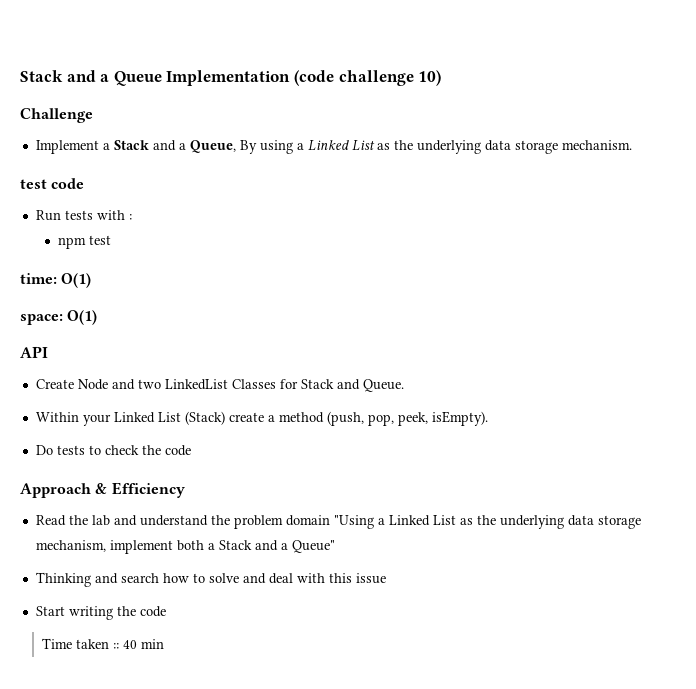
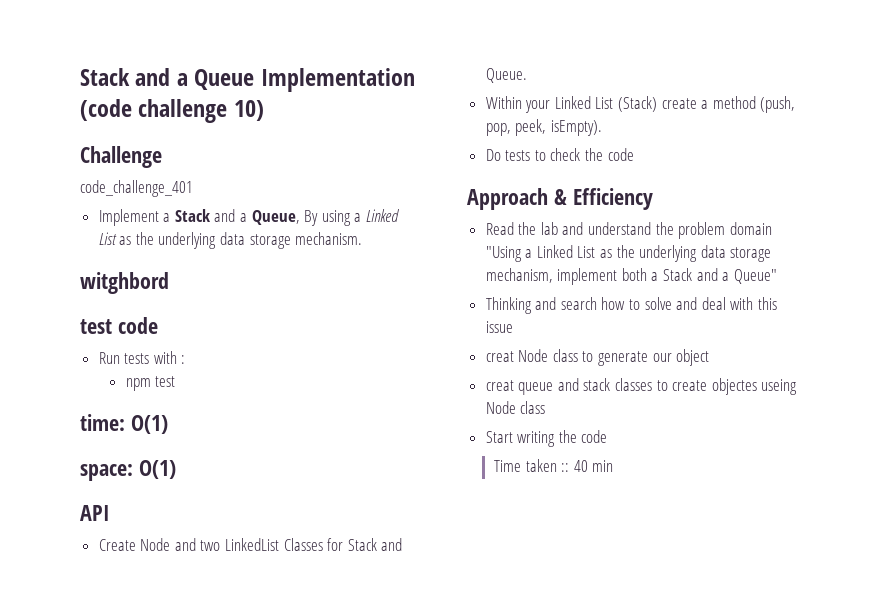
+ code_challenge_401
+ witghbord
+ creat Node class to generate our object
+ creat queue and stack classes to create objectes useing Node class

